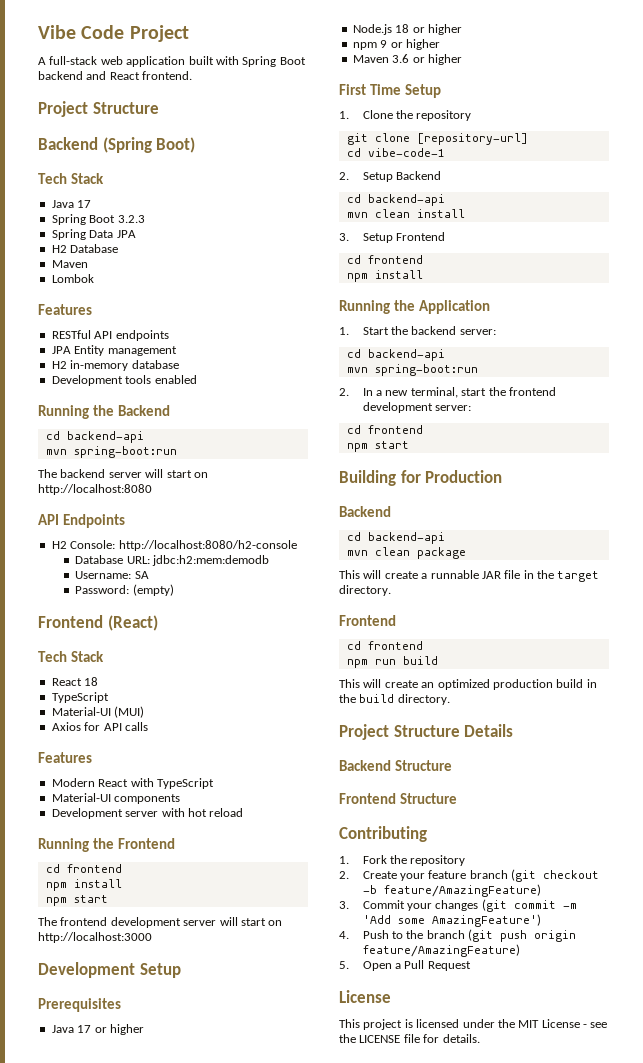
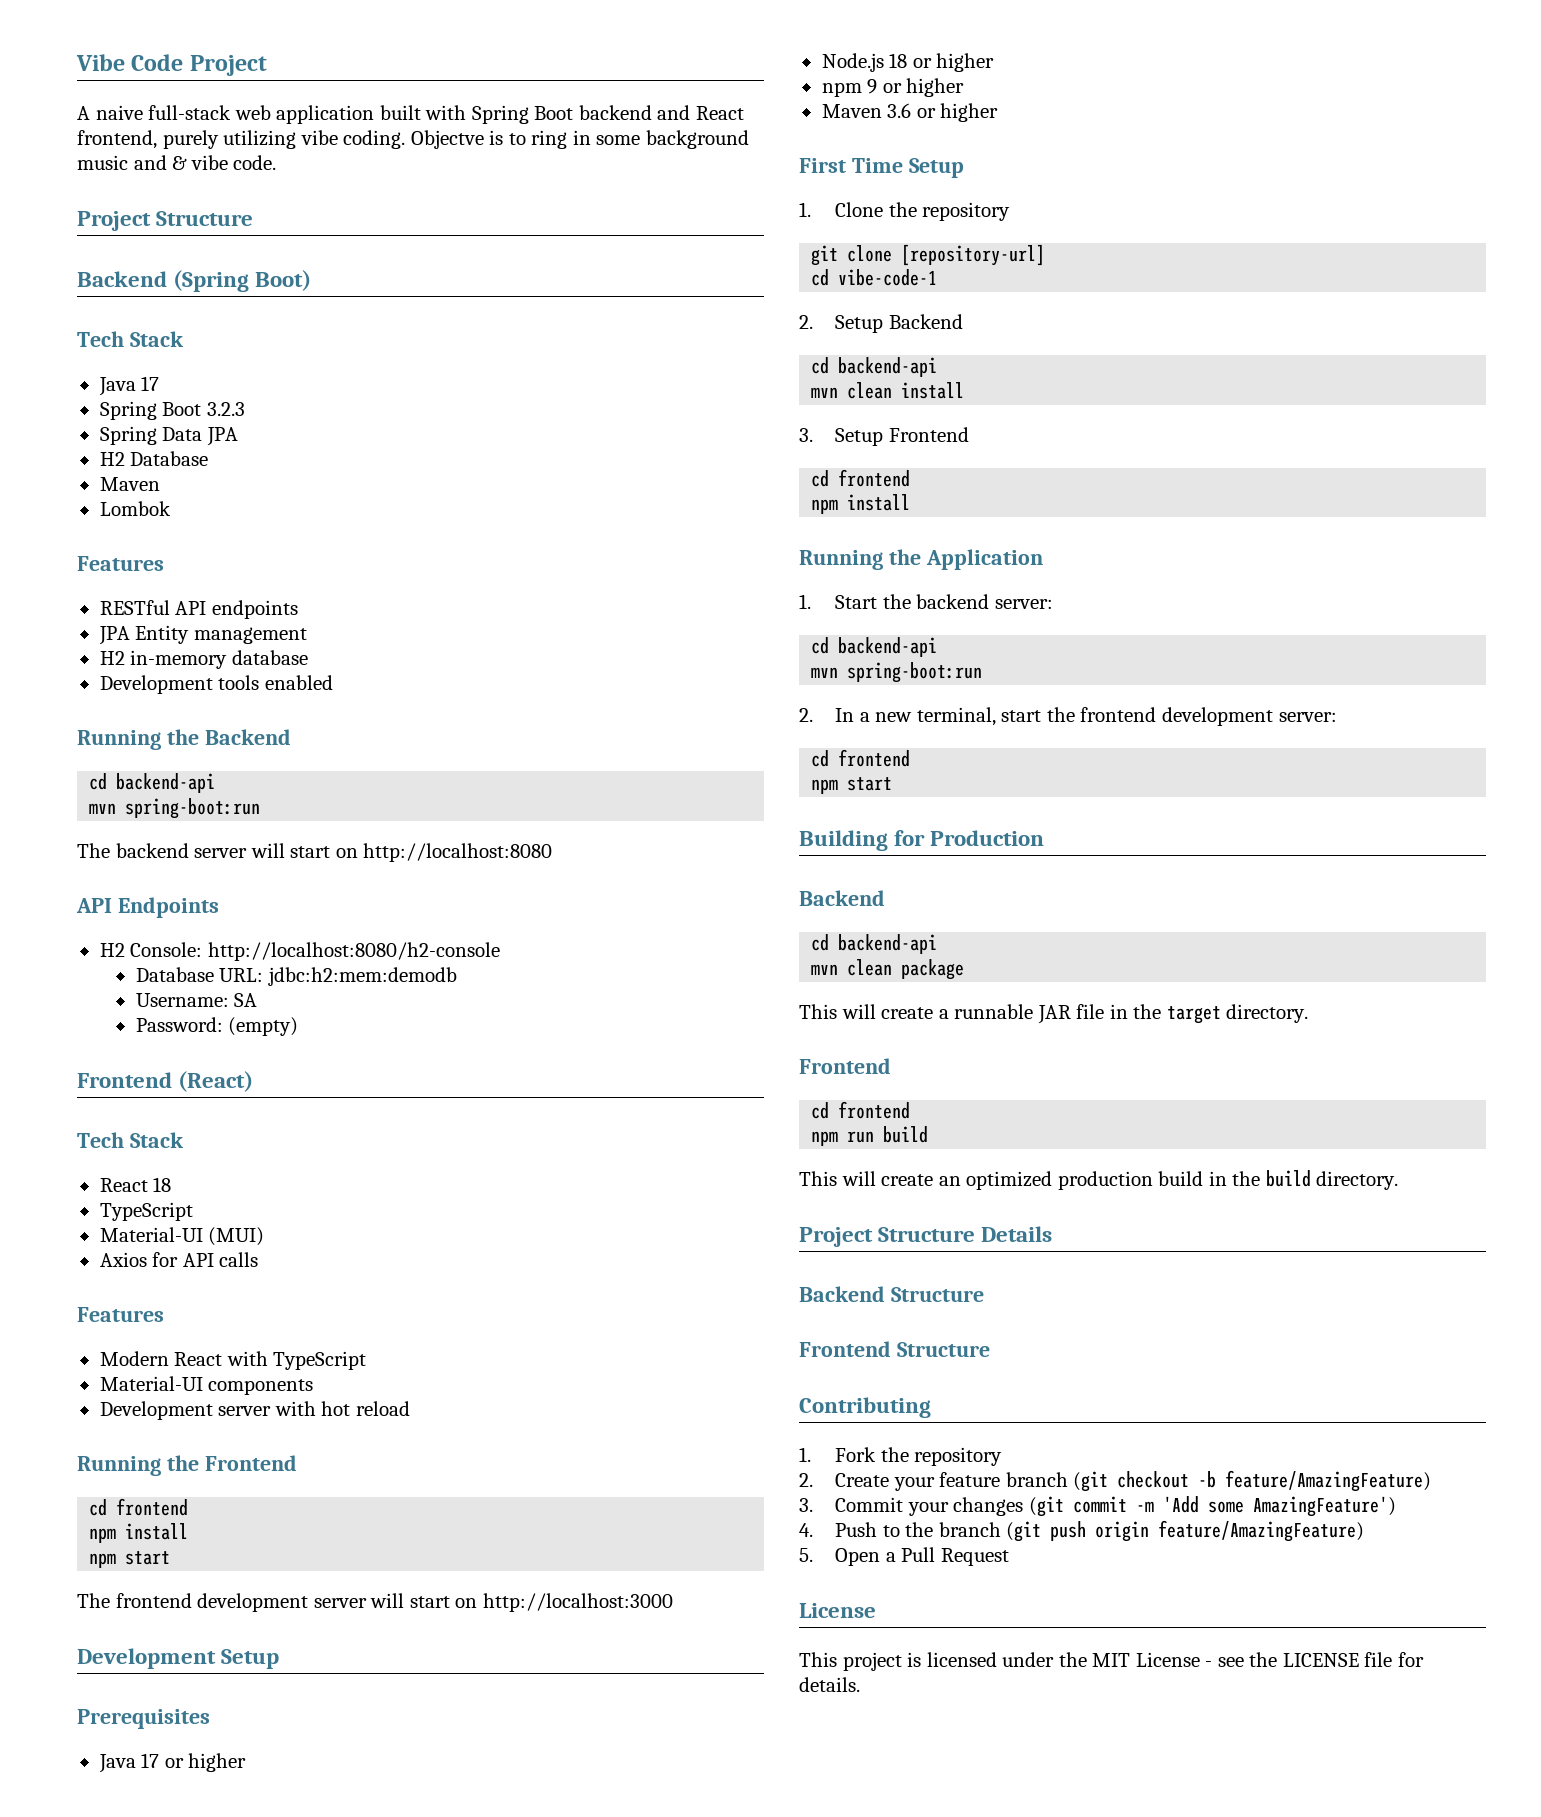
- A full-stack web application built with Spring Boot backend and React frontend.
+ A naive full-stack web application built with Spring Boot backend and React frontend, purely utilizing vibe coding. Objectve is to ring in some background music and & vibe code.

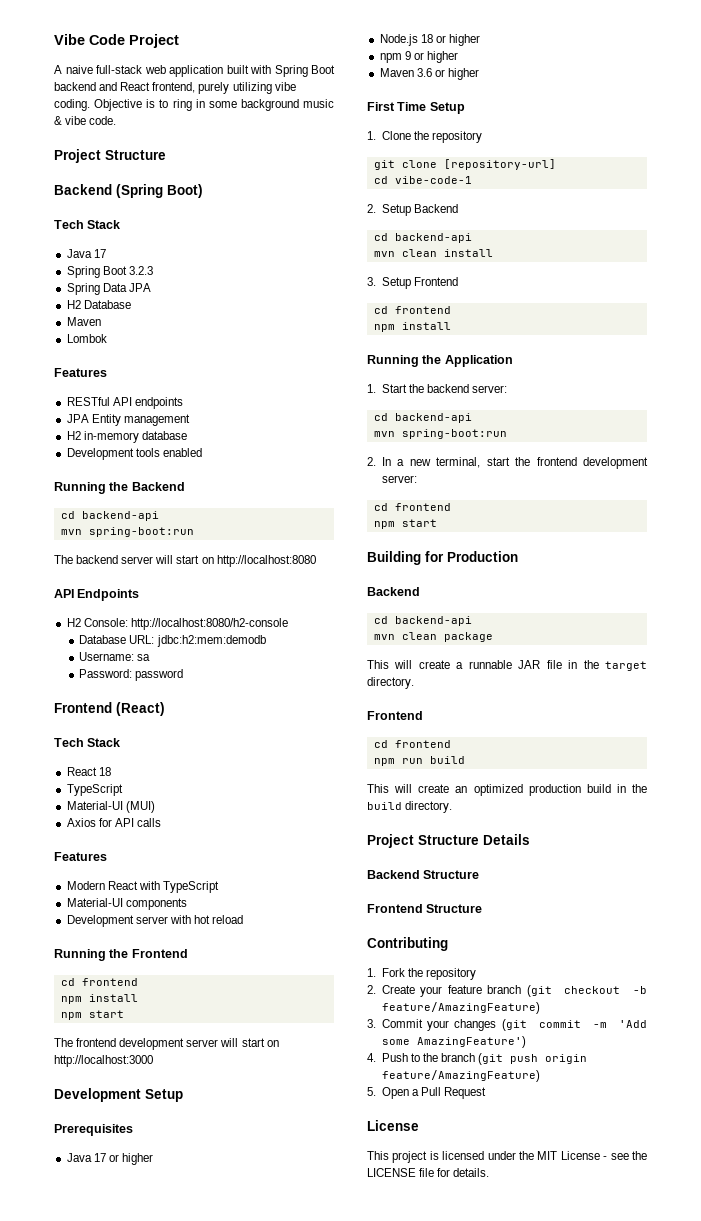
- Objectve is to ring in some background music and & vibe code.
+ Objective is to ring in some background music & vibe code.
- Username: SA
+ Username: sa
- Password: (empty)
+ Password: password

